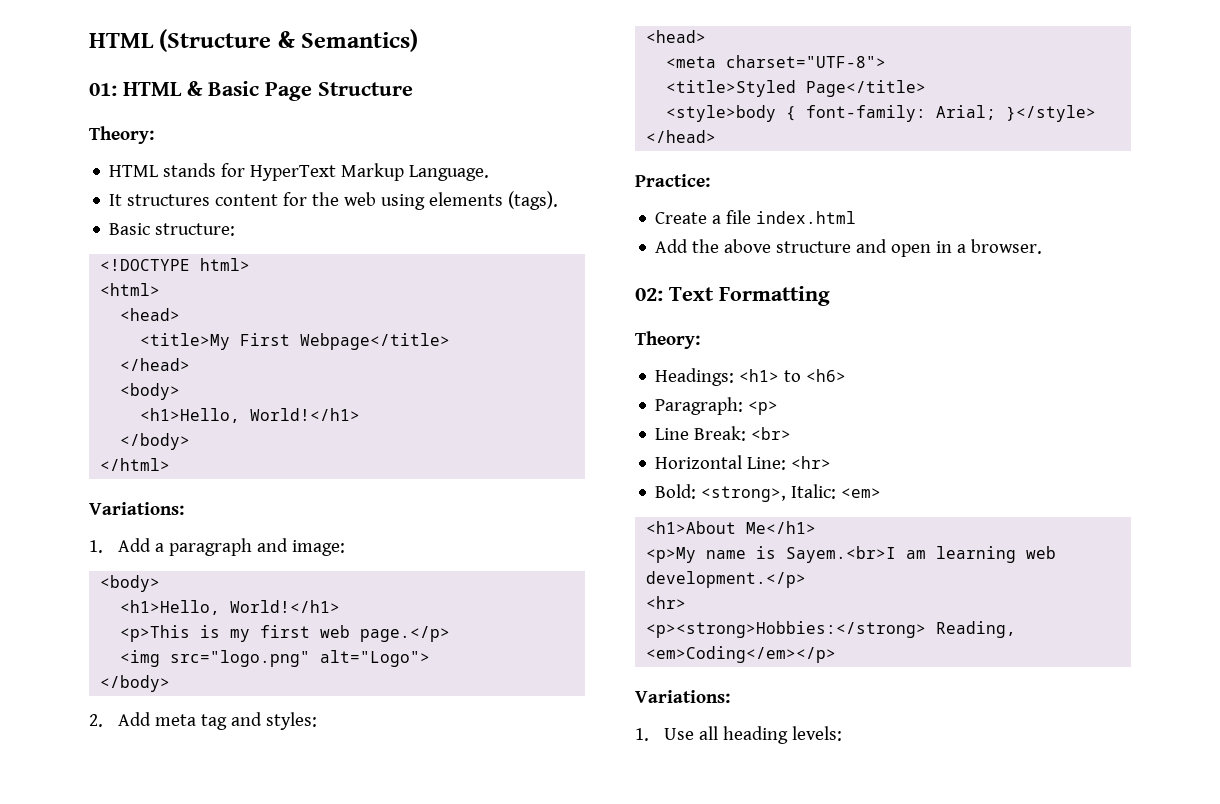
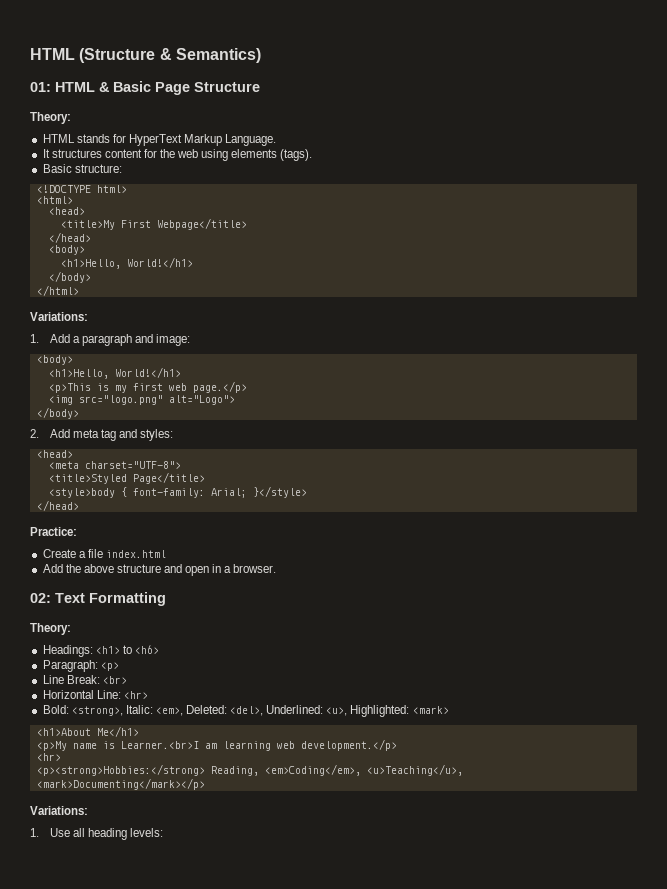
- Bold: <strong>, Italic: <em>
+ Bold: <strong>, Italic: <em>, Deleted: <del>, Underlined: <u>, Highlighted: <mark>
- <p>My name is Sayem.<br>I am learning web development.</p>
+ <p>My name is Learner.<br>I am learning web development.</p>
- <p><strong>Hobbies:</strong> Reading, <em>Coding</em></p>
+ <p><strong>Hobbies:</strong> Reading, <em>Coding</em>, <u>Teaching</u>, <mark>Documenting</mark></p>

